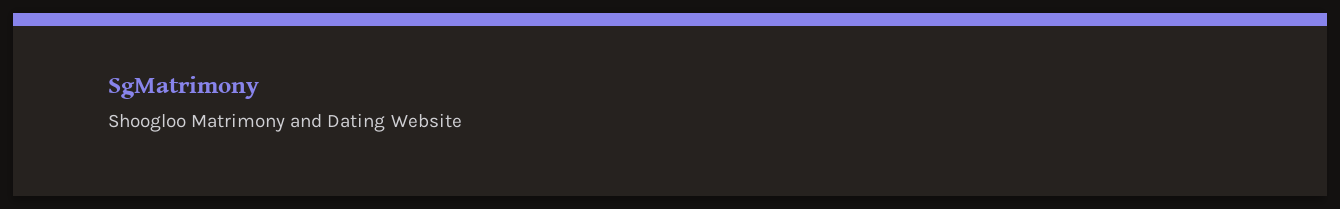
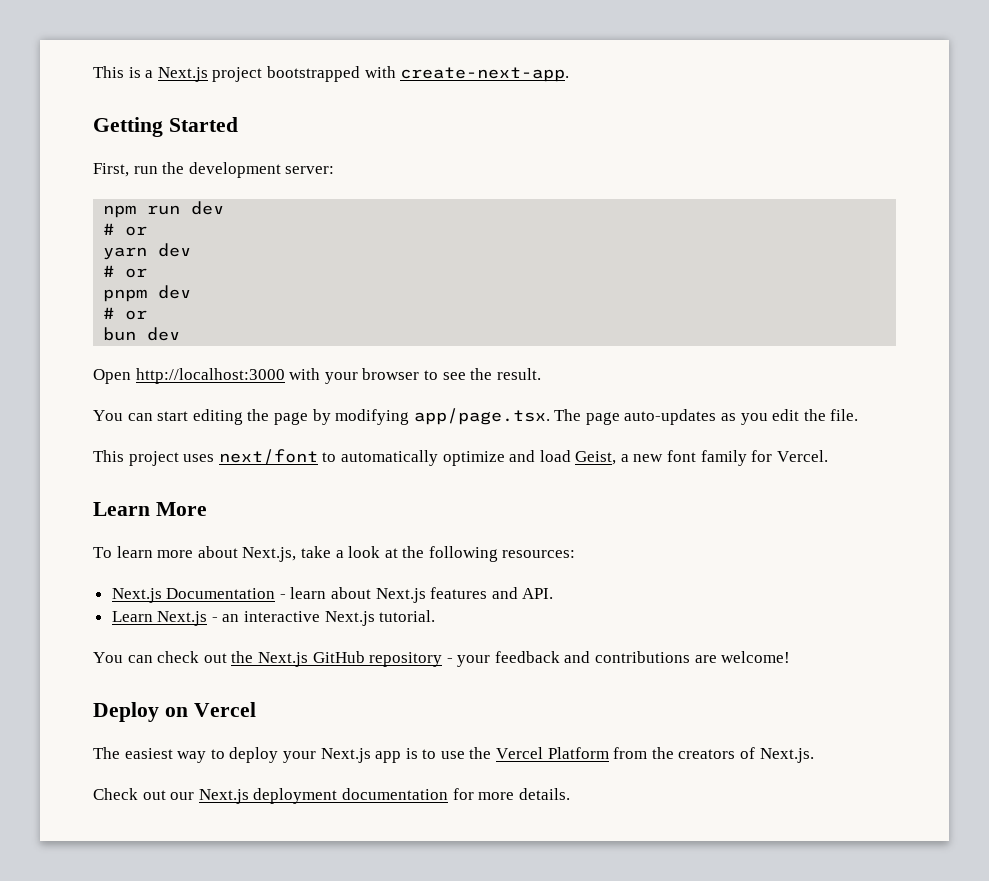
- SgMatrimony
- Shoogloo Matrimony and Dating Website
+ This is a Next.js project bootstrapped with create-next-app.
+ Getting Started
+ First, run the development server:
+ npm run dev
+ # or
+ yarn dev
+ # or
+ pnpm dev
+ # or
+ bun dev
+ Open http://localhost:3000 with your browser to see the result.
+ You can start editing the page by modifying app/page.tsx. The page auto-updates as you edit the file.
+ This project uses next/font to automatically optimize and load Geist, a new font family for Vercel.
+ Learn More
+ To learn more about Next.js, take a look at the following resources:
+ Next.js Documentation - learn about Next.js features and API.
+ Learn Next.js - an interactive Next.js tutorial.
+ You can check out the Next.js GitHub repository - your feedback and contributions are welcome!
+ Deploy on Vercel
+ The easiest way to deploy your Next.js app is to use the Vercel Platform from the creators of Next.js.
+ Check out our Next.js deployment documentation for more details.

